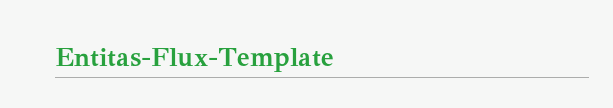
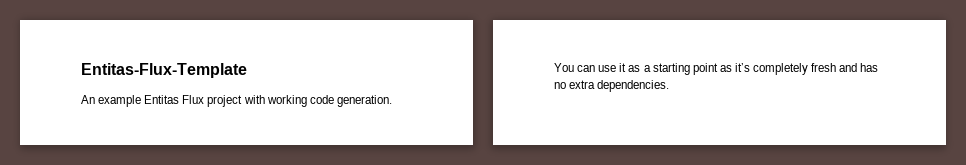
+ An example Entitas Flux project with working code generation. You can use it as a starting point as it’s completely fresh and has no extra dependencies.

